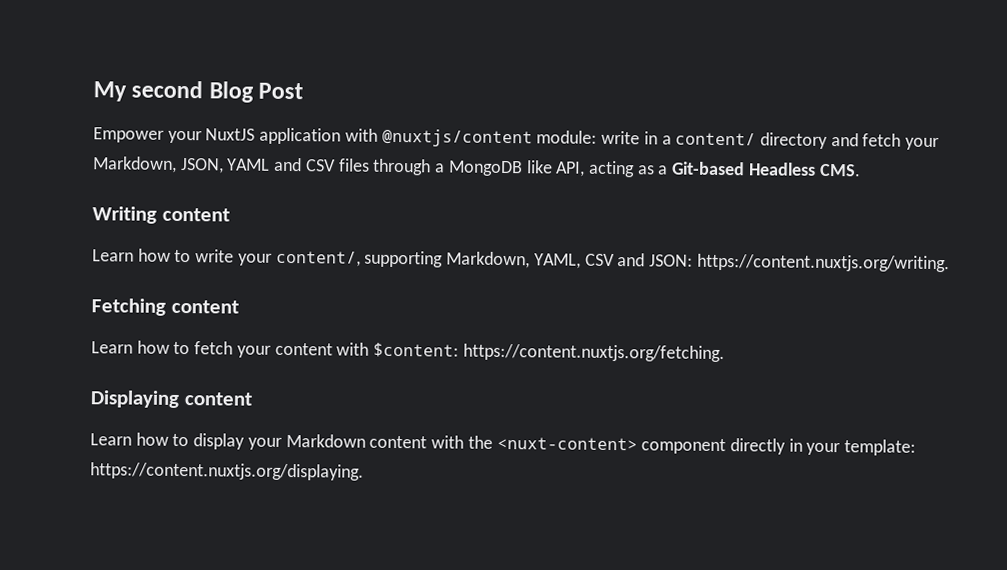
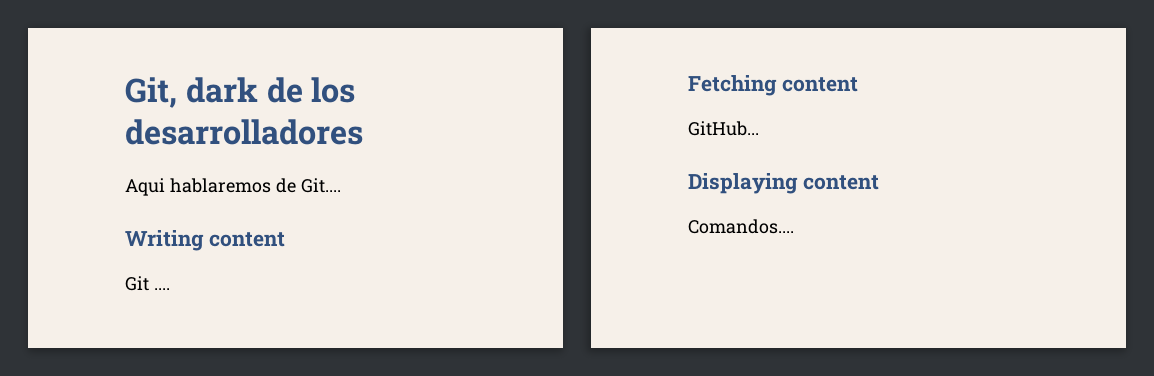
- My second Blog Post
- Empower your NuxtJS application with @nuxtjs/content module: write in a content/ directory and fetch your Markdown, JSON, YAML and CSV files through a MongoDB like API, acting as a Git-based Headless CMS.
+ Git, dark de los desarrolladores
+ Aqui hablaremos de Git....
  Writing content
- Learn how to write your content/, supporting Markdown, YAML, CSV and JSON: https://content.nuxtjs.org/writing.
+ Git ....
  Fetching content
- Learn how to fetch your content with $content: https://content.nuxtjs.org/fetching.
+ GitHub...
  Displaying content
- Learn how to display your Markdown content with the <nuxt-content> component directly in your template: https://content.nuxtjs.org/displaying.
+ Comandos....

